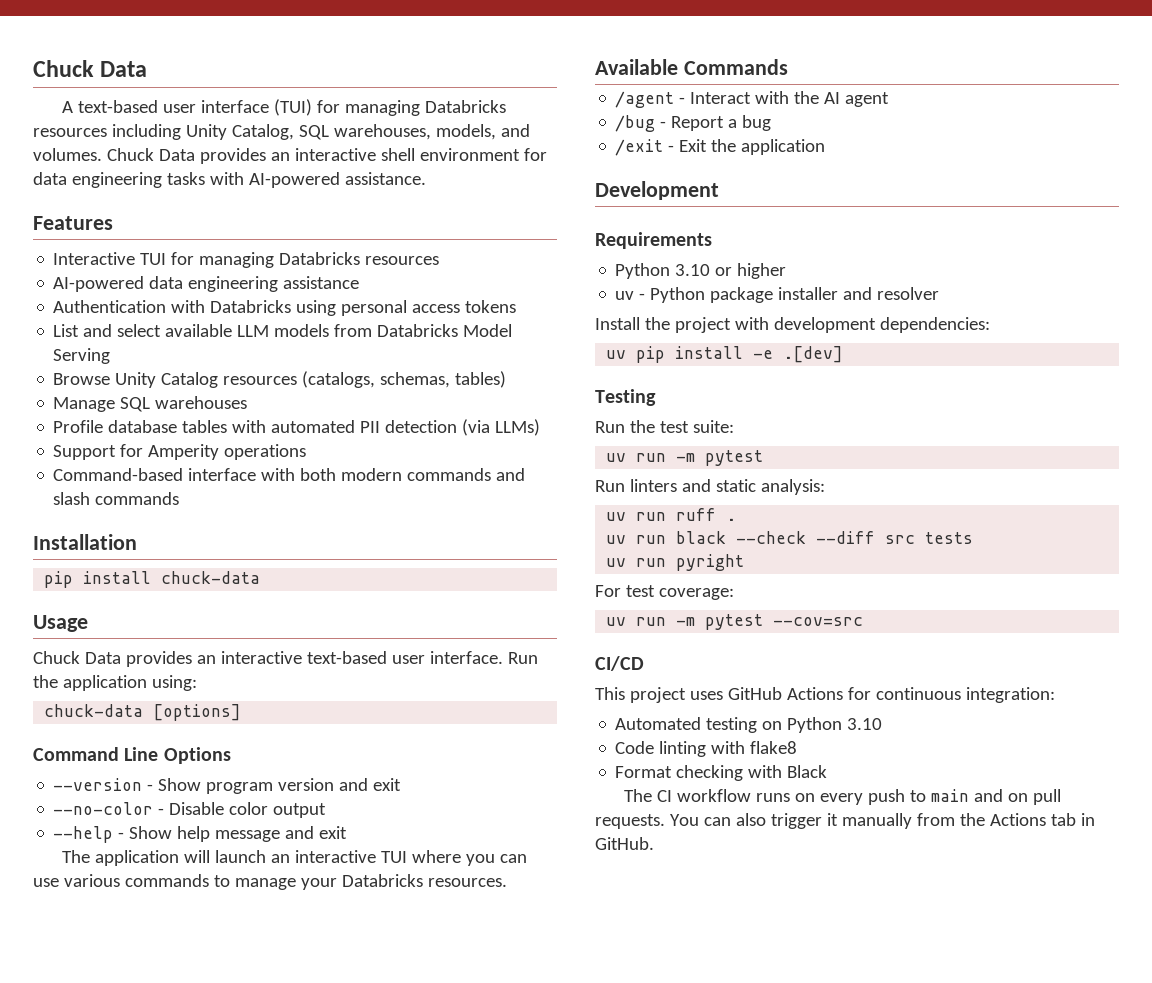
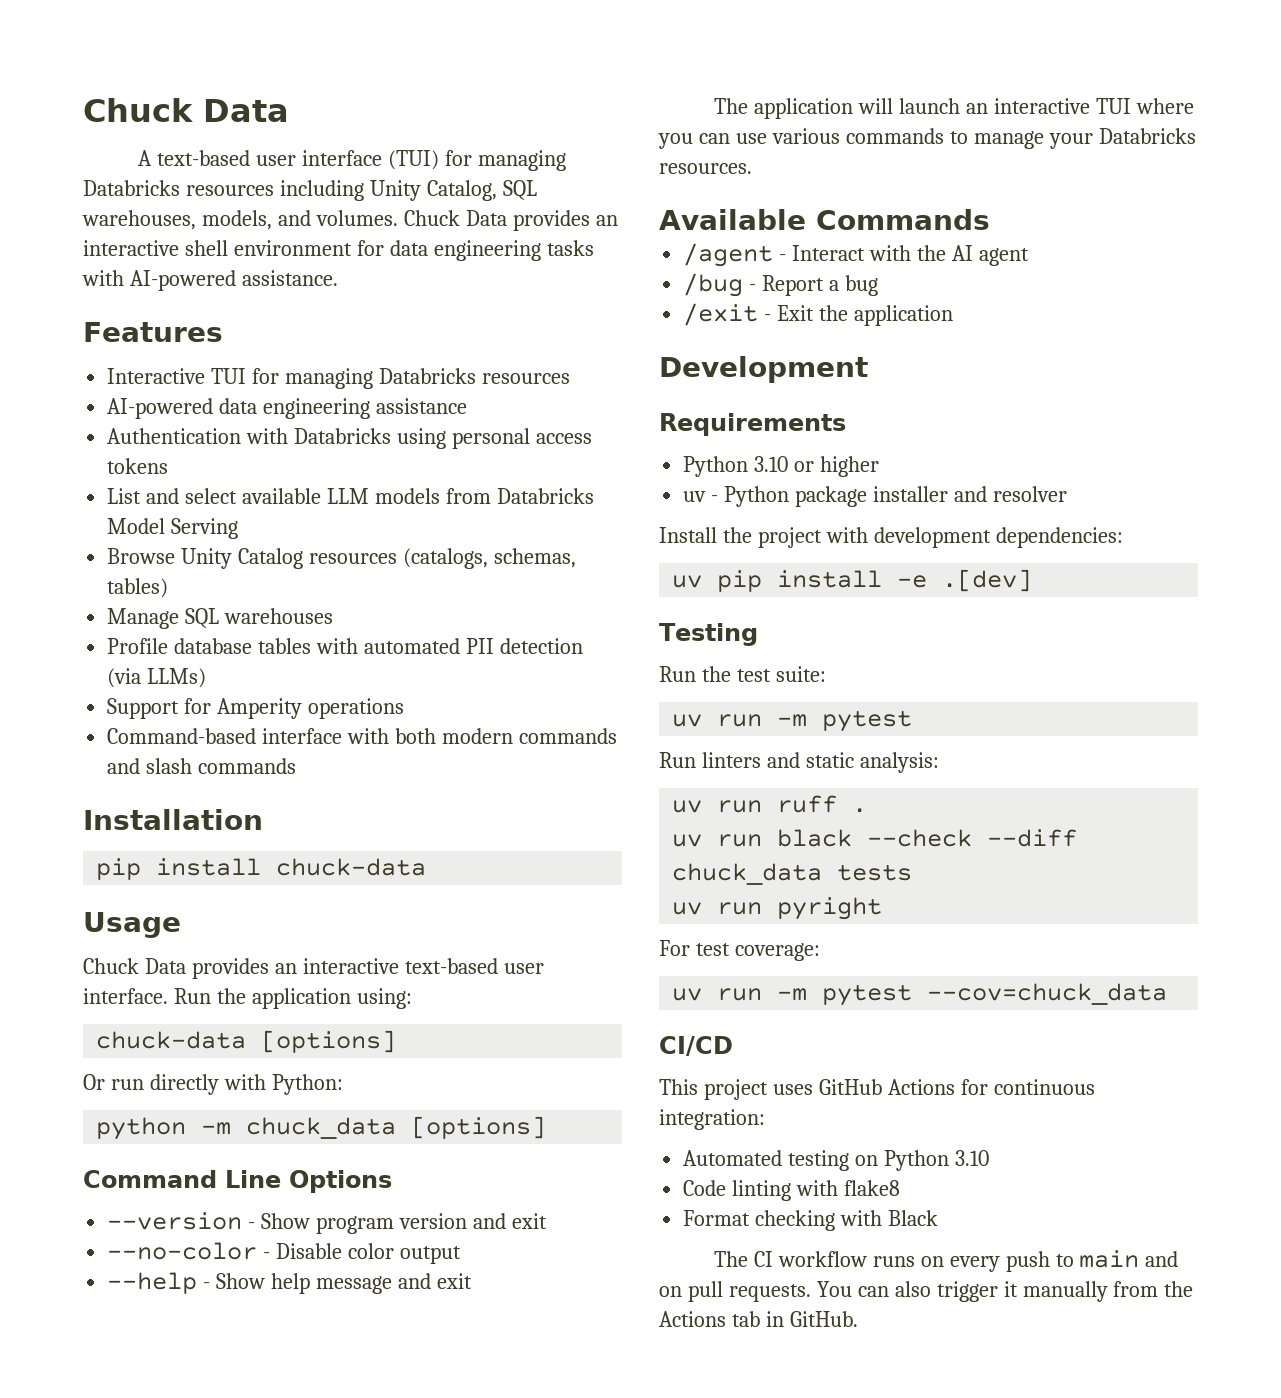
+ Or run directly with Python:
+ python -m chuck_data [options]
- uv run black --check --diff src tests
+ uv run black --check --diff chuck_data tests
- uv run -m pytest --cov=src
+ uv run -m pytest --cov=chuck_data

